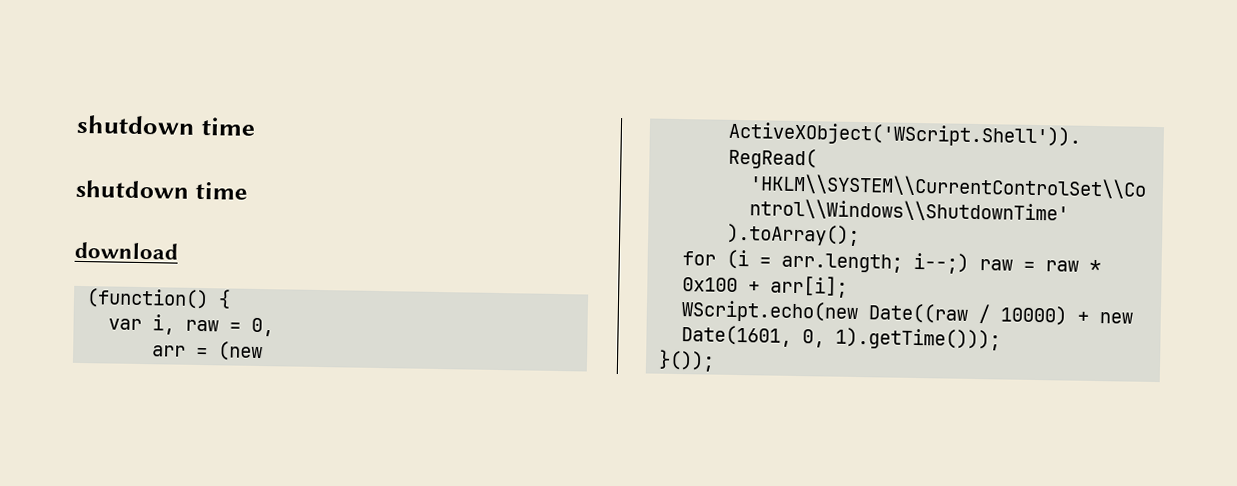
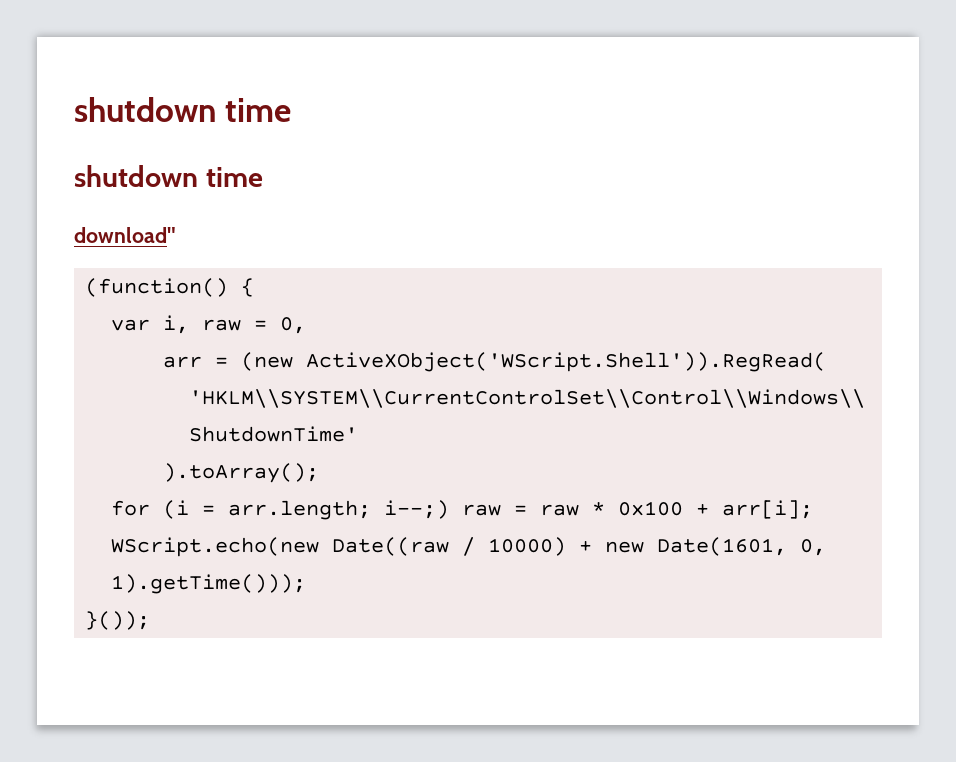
- download
+ download"

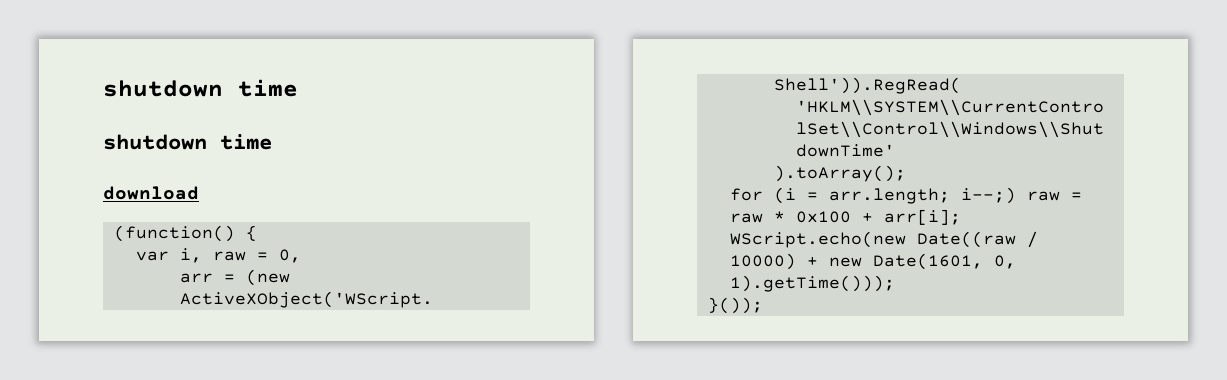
- download"
+ download

